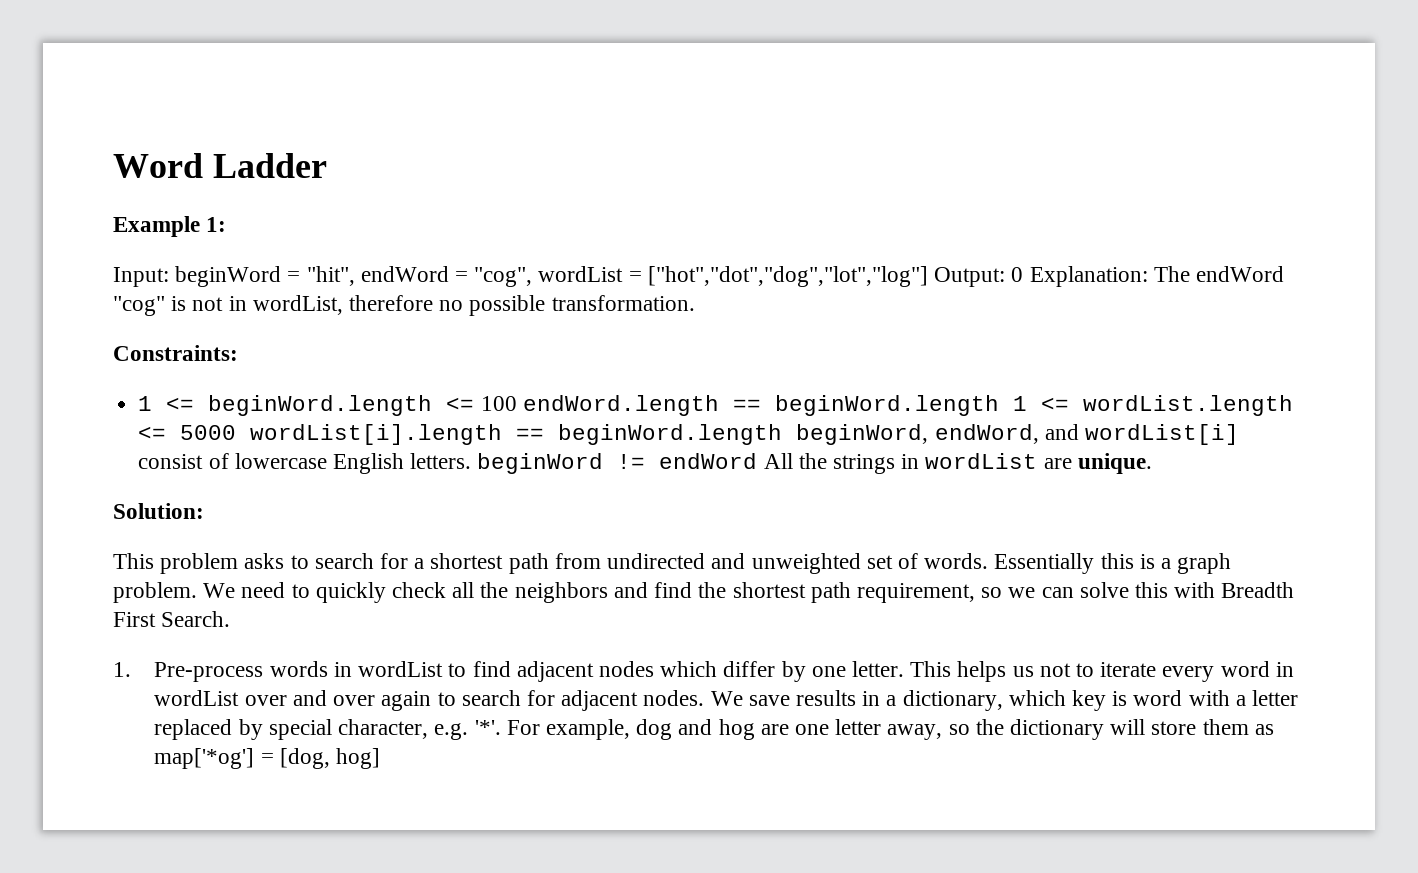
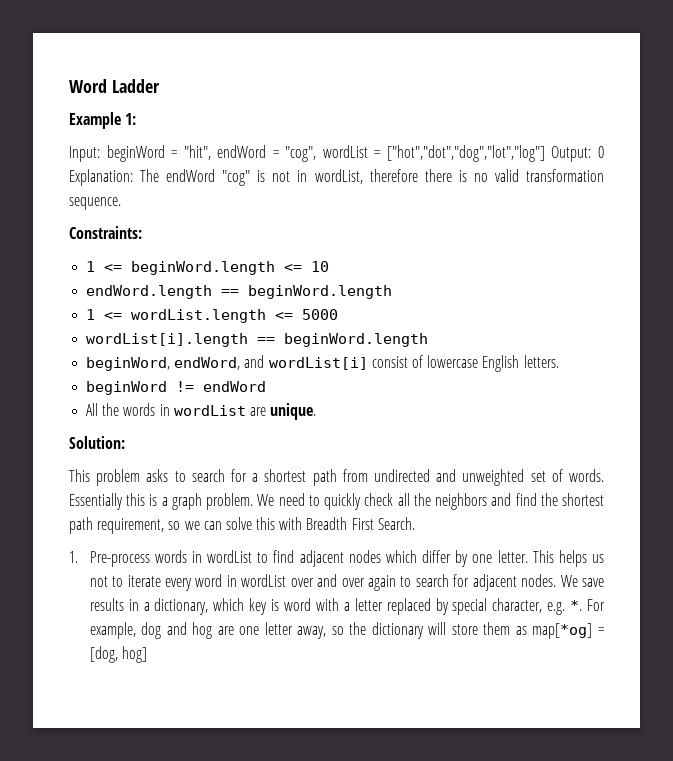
- Input: beginWord = "hit", endWord = "cog", wordList = ["hot","dot","dog","lot","log"] Output: 0 Explanation: The endWord "cog" is not in wordList, therefore no possible transformation.
+ Input: beginWord = "hit", endWord = "cog", wordList = ["hot","dot","dog","lot","log"] Output: 0 Explanation: The endWord "cog" is not in wordList, therefore there is no valid transformation sequence.
- 1 <= beginWord.length <= 100 endWord.length == beginWord.length 1 <= wordList.length <= 5000 wordList[i].length == beginWord.length beginWord, endWord, and wordList[i] consist of lowercase English letters. beginWord != endWord All the strings in wordList are unique.
+ 1 <= beginWord.length <= 10
+ endWord.length == beginWord.length
+ 1 <= wordList.length <= 5000
+ wordList[i].length == beginWord.length
+ beginWord, endWord, and wordList[i] consist of lowercase English letters.
+ beginWord != endWord
+ All the words in wordList are unique.
- We save results in a dictionary, which key is word with a letter replaced by special character, e.g. '*'.
+ We save results in a dictionary, which key is word with a letter replaced by special character, e.g. *.
- For example, dog and hog are one letter away, so the dictionary will store them as map['*og'] = [dog, hog]
+ For example, dog and hog are one letter away, so the dictionary will store them as map[*og] = [dog, hog]

